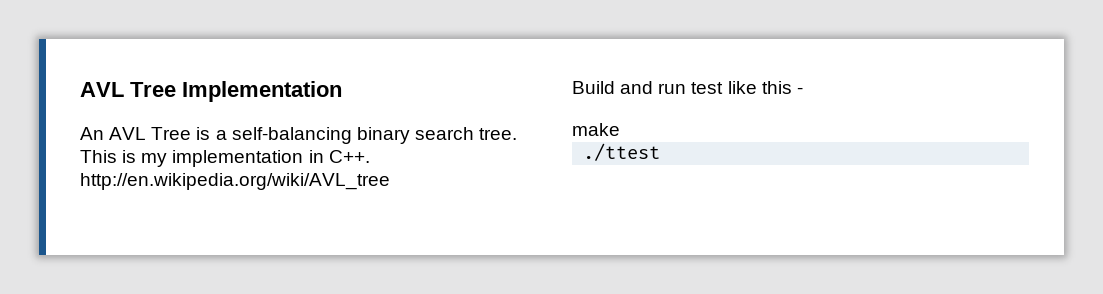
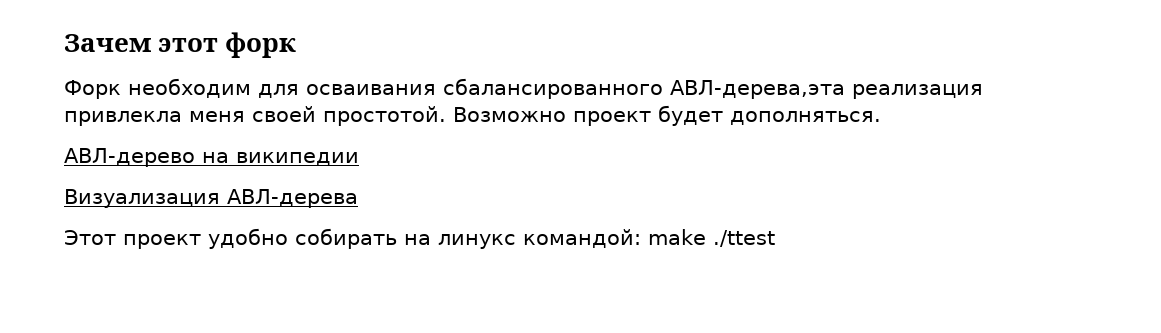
- AVL Tree Implementation
- An AVL Tree is a self-balancing binary search tree. This is my implementation in C++. http://en.wikipedia.org/wiki/AVL_tree
- Build and run test like this -
- make
- ./ttest
+ Зачем этот форк
+ Форк необходим для осваивания сбалансированного АВЛ-дерева,эта реализация привлекла меня своей простотой. Возможно проект будет дополняться.
+ АВЛ-дерево на википедии
+ Визуализация АВЛ-дерева
+ Этот проект удобно собирать на линукс командой: make ./ttest

